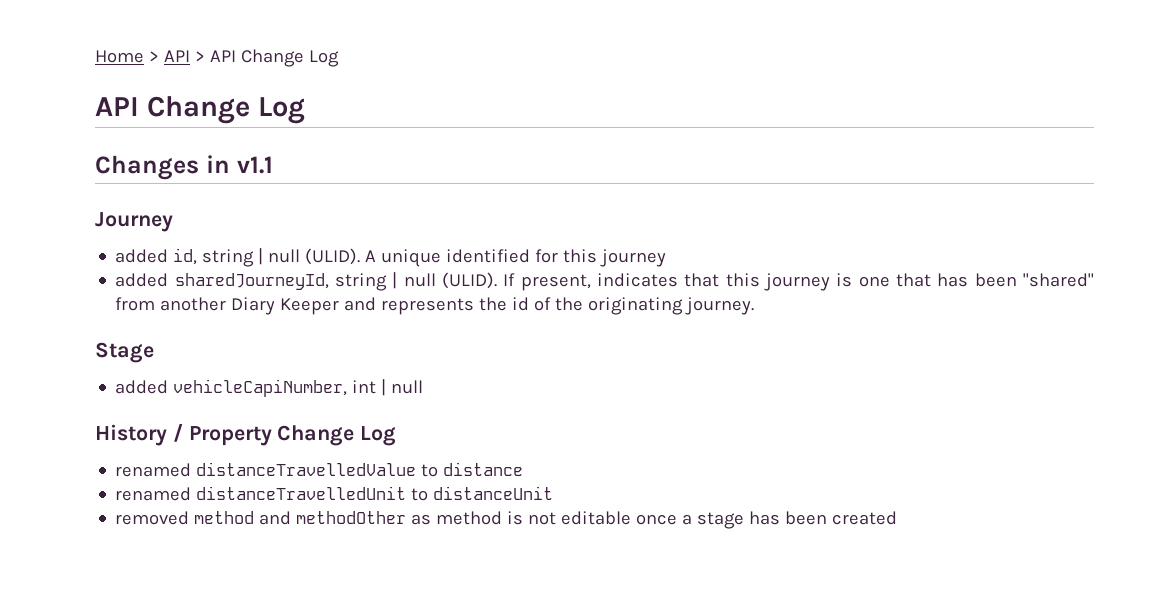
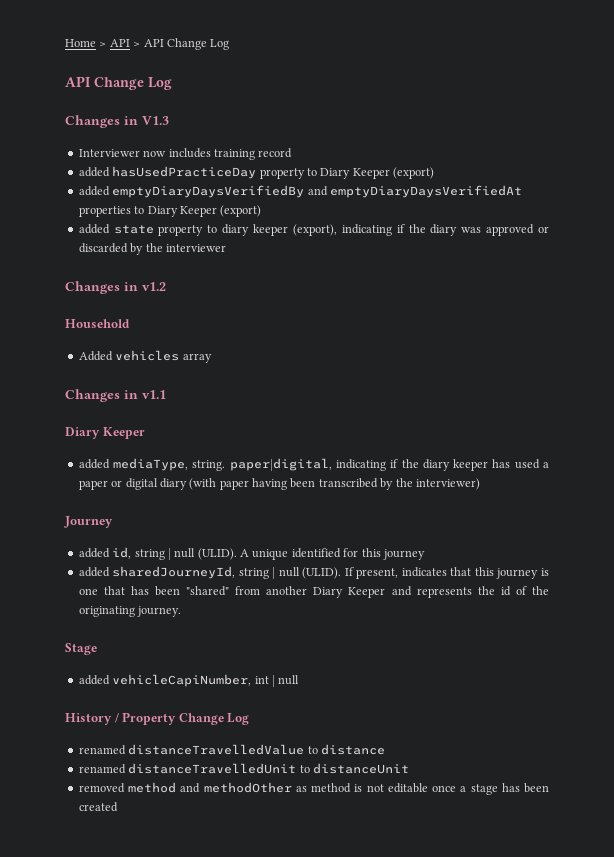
+ Changes in V1.3
+ Interviewer now includes training record
+ added hasUsedPracticeDay property to Diary Keeper (export)
+ added emptyDiaryDaysVerifiedBy and emptyDiaryDaysVerifiedAt properties to Diary Keeper (export)
+ added state property to diary keeper (export), indicating if the diary was approved or discarded by the interviewer
+ Changes in v1.2
+ Household
+ Added vehicles array
  Changes in v1.1
+ Diary Keeper
+ added mediaType, string. paper|digital, indicating if the diary keeper has used a paper or digital diary (with paper having been transcribed by the interviewer)

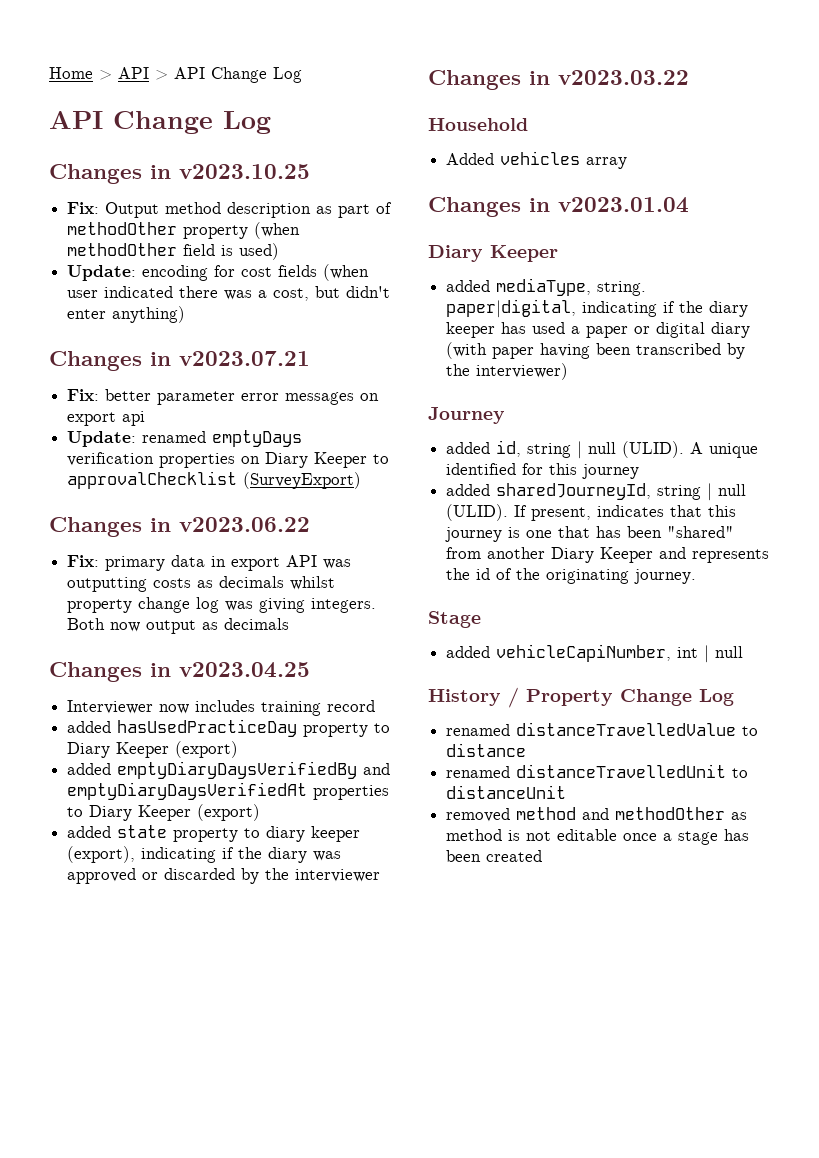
- Changes in V1.3
+ Changes in v2023.10.25
+ Fix: Output method description as part of methodOther property (when methodOther field is used)
+ Update: encoding for cost fields (when user indicated there was a cost, but didn't enter anything)
+ Changes in v2023.07.21
+ Fix: better parameter error messages on export api
+ Update: renamed emptyDays verification properties on Diary Keeper to approvalChecklist (SurveyExport)
+ Changes in v2023.06.22
+ Fix: primary data in export API was outputting costs as decimals whilst property change log was giving integers. Both now output as decimals
+ Changes in v2023.04.25
- Changes in v1.2
+ Changes in v2023.03.22
- Changes in v1.1
+ Changes in v2023.01.04

